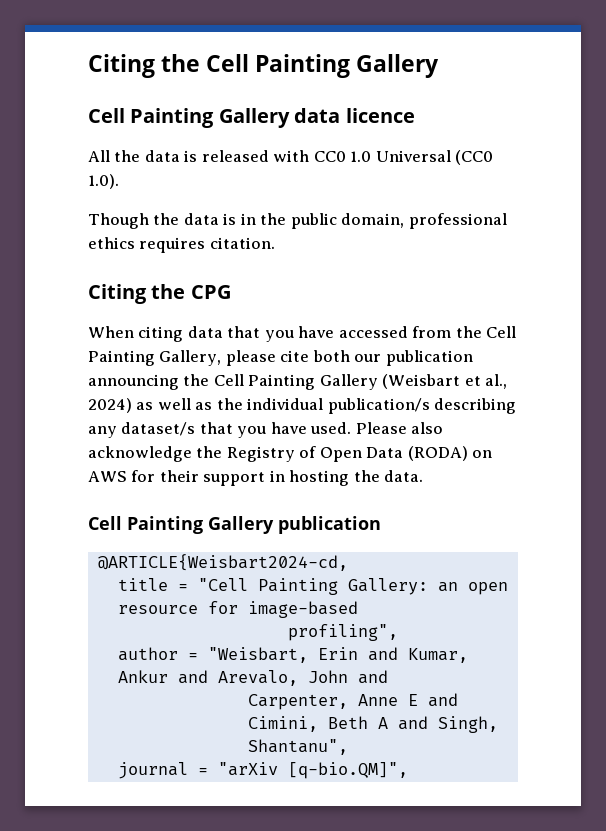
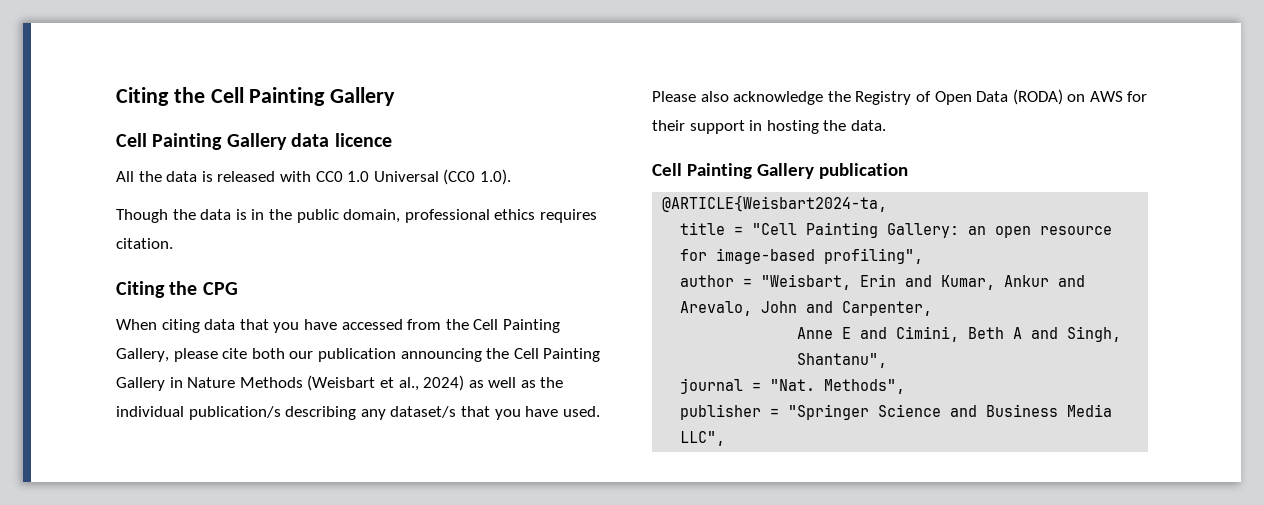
- When citing data that you have accessed from the Cell Painting Gallery, please cite both our publication announcing the Cell Painting Gallery (Weisbart et al., 2024) as well as the individual publication/s describing any dataset/s that you have used.
+ When citing data that you have accessed from the Cell Painting Gallery, please cite both our publication announcing the Cell Painting Gallery in Nature Methods (Weisbart et al., 2024) as well as the individual publication/s describing any dataset/s that you have used.
- @ARTICLE{Weisbart2024-cd,
+ @ARTICLE{Weisbart2024-ta,
- title = "Cell Painting Gallery: an open resource for image-based
- profiling",
+ title = "Cell Painting Gallery: an open resource for image-based profiling",
- author = "Weisbart, Erin and Kumar, Ankur and Arevalo, John and
- Carpenter, Anne E and Cimini, Beth A and Singh, Shantanu",
+ author = "Weisbart, Erin and Kumar, Ankur and Arevalo, John and Carpenter,
+ Anne E and Cimini, Beth A and Singh, Shantanu",
- journal = "arXiv [q-bio.QM]",
+ journal = "Nat. Methods",
+ publisher = "Springer Science and Business Media LLC",

